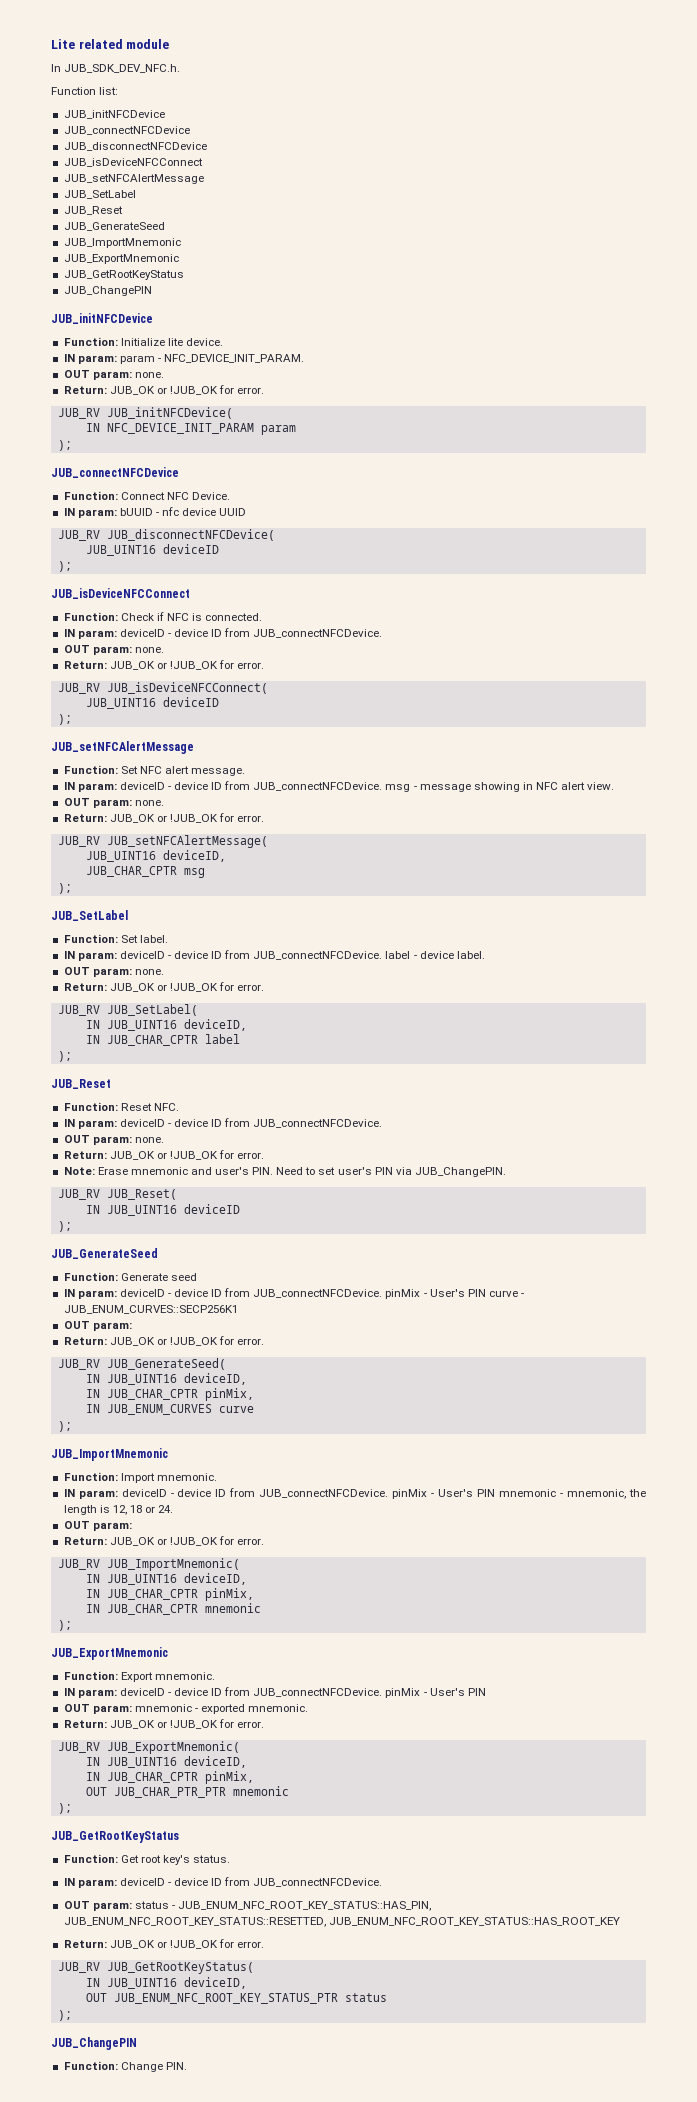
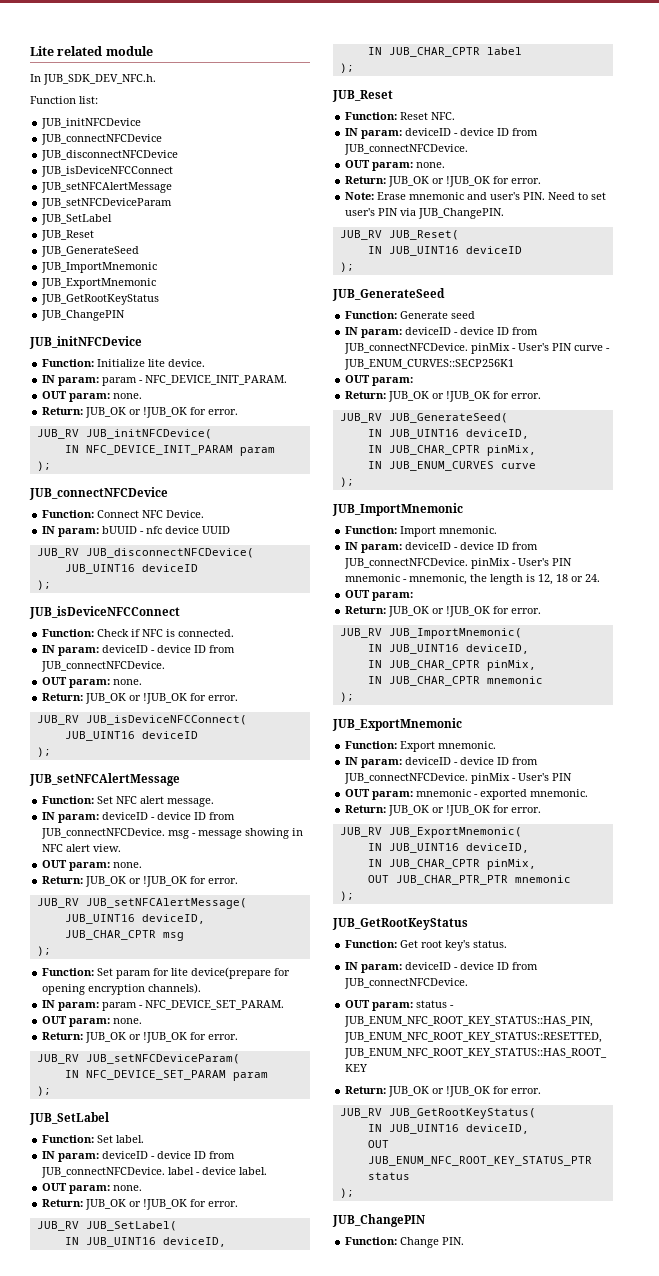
+ JUB_setNFCDeviceParam
+ Function: Set param for lite device(prepare for opening encryption channels).
+ IN param: param - NFC_DEVICE_SET_PARAM.
+ OUT param: none.
+ Return: JUB_OK or !JUB_OK for error.
+ JUB_RV JUB_setNFCDeviceParam(
+ IN NFC_DEVICE_SET_PARAM param
+ );

